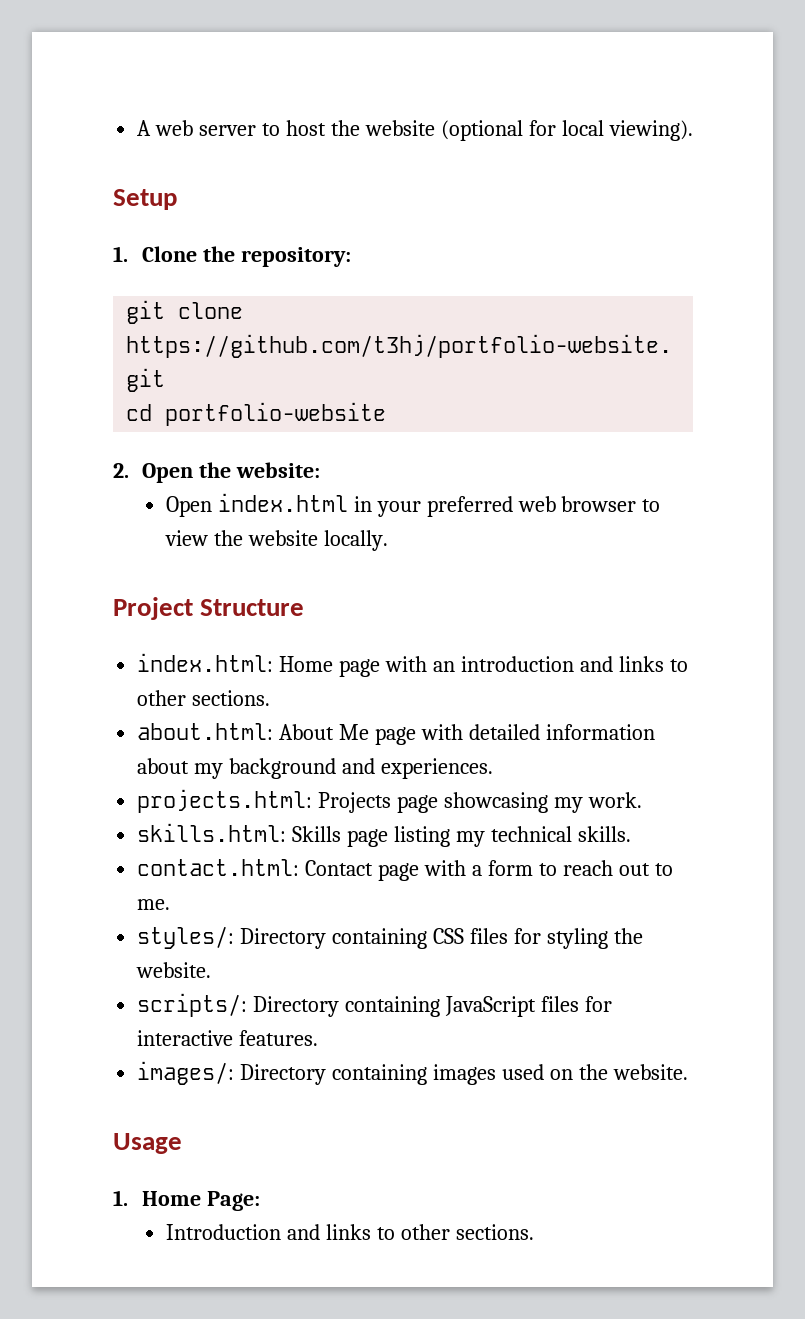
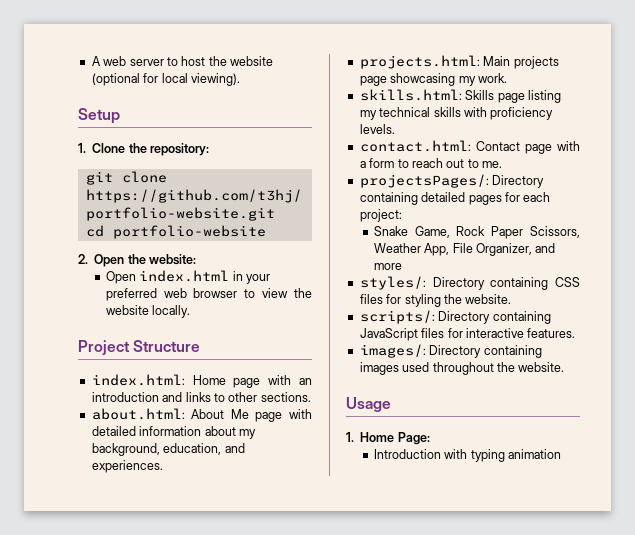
- about.html: About Me page with detailed information about my background and experiences.
+ about.html: About Me page with detailed information about my background, education, and experiences.
- projects.html: Projects page showcasing my work.
+ projects.html: Main projects page showcasing my work.
- skills.html: Skills page listing my technical skills.
+ skills.html: Skills page listing my technical skills with proficiency levels.
+ projectsPages/: Directory containing detailed pages for each project:
+ Snake Game, Rock Paper Scissors, Weather App, File Organizer, and more
- images/: Directory containing images used on the website.
+ images/: Directory containing images used throughout the website.
- Introduction and links to other sections.
+ Introduction with typing animation

